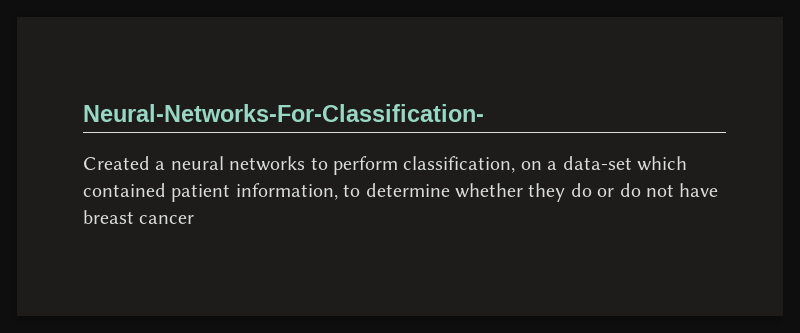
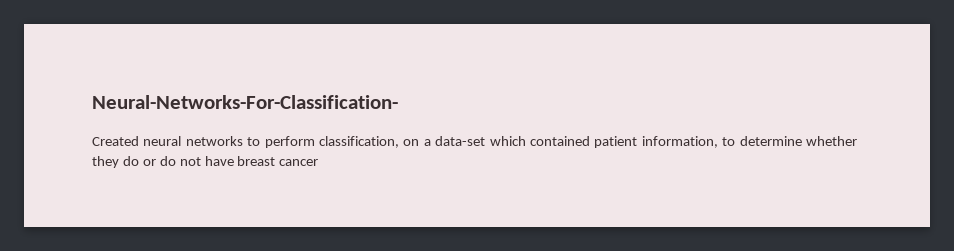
- Created a neural networks to perform classification, on a data-set which contained patient information, to determine whether they do or do not have breast cancer
+ Created neural networks to perform classification, on a data-set which contained patient information, to determine whether they do or do not have breast cancer

